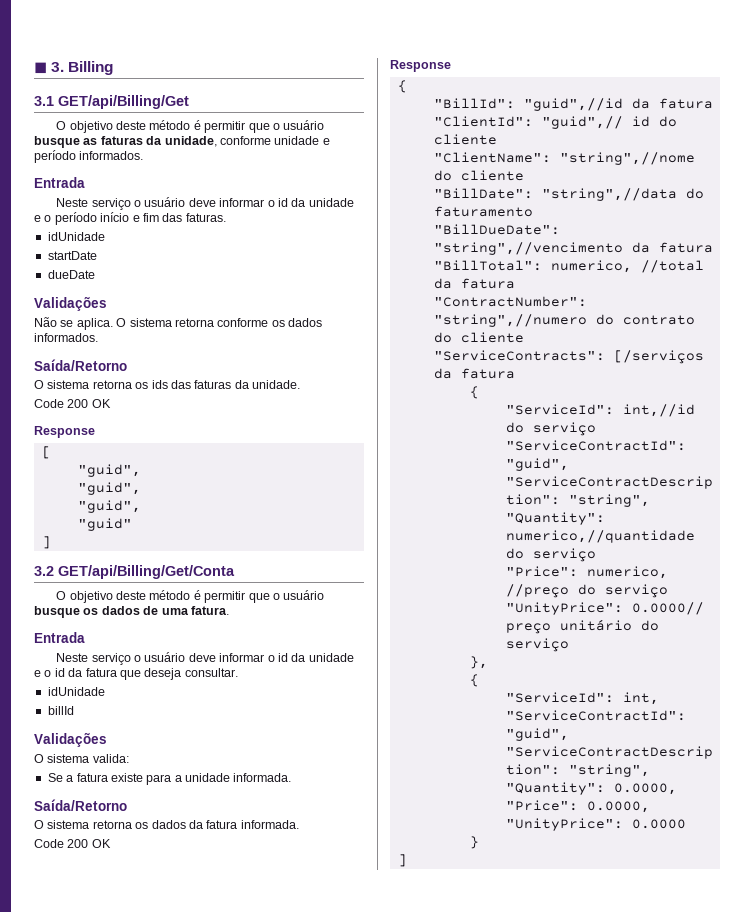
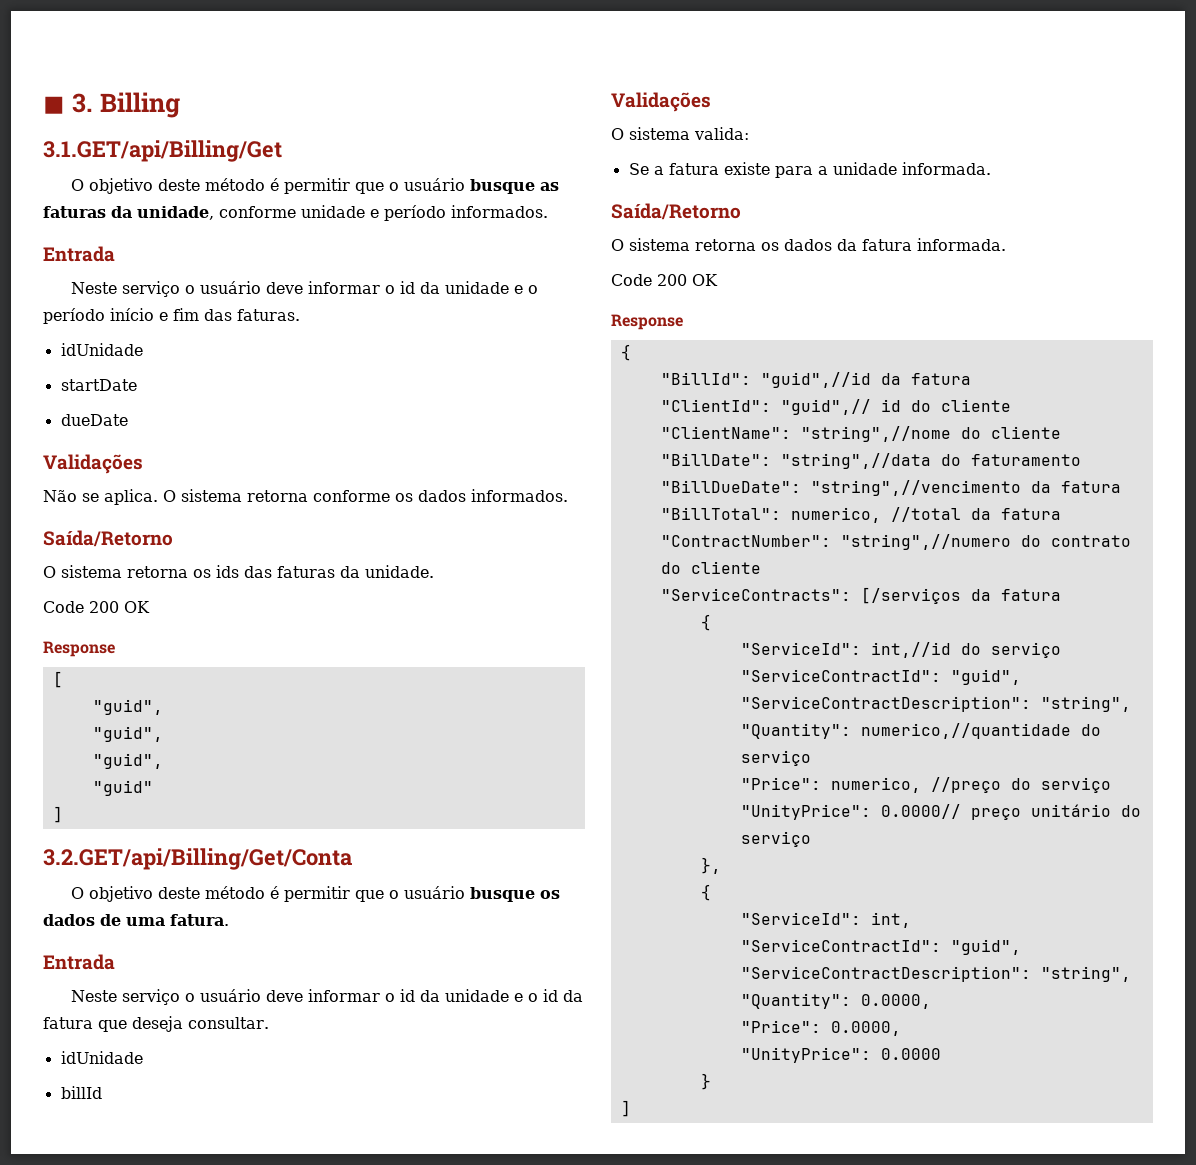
- 3.1 GET/api/Billing/Get
+ 3.1.GET/api/Billing/Get
- 3.2 GET/api/Billing/Get/Conta
+ 3.2.GET/api/Billing/Get/Conta

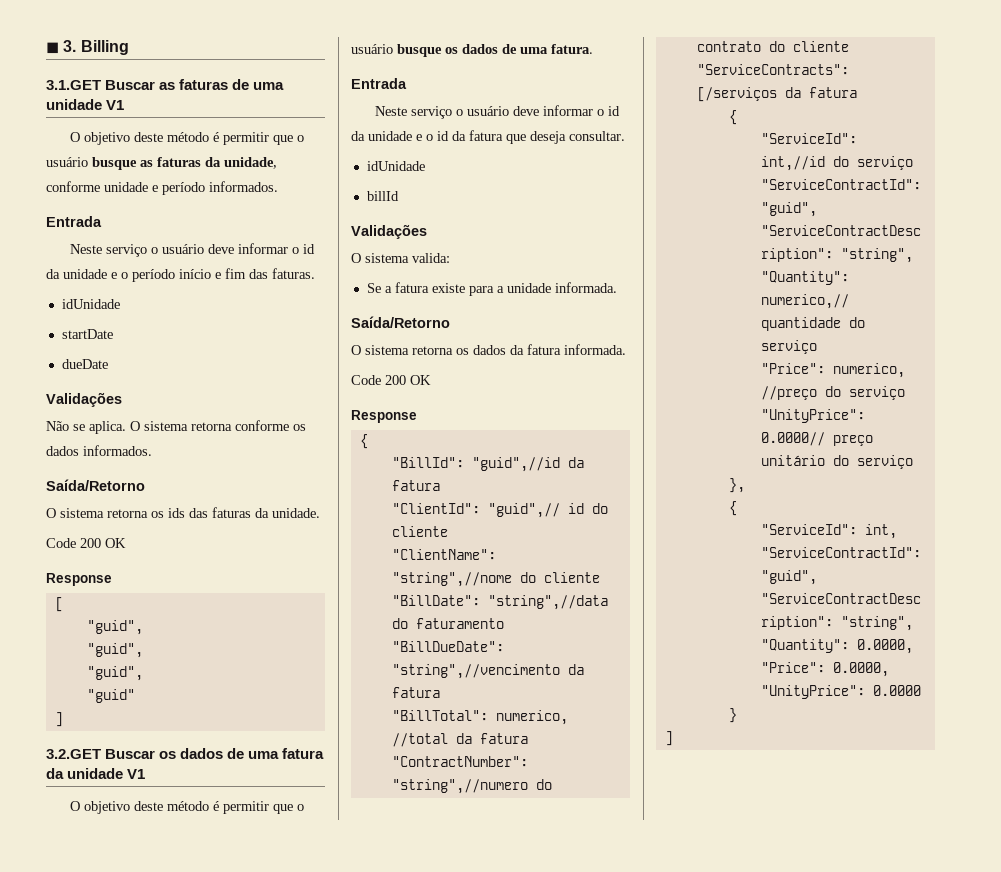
- 3.1.GET/api/Billing/Get
+ 3.1.GET Buscar as faturas de uma unidade V1
- 3.2.GET/api/Billing/Get/Conta
+ 3.2.GET Buscar os dados de uma fatura da unidade V1

